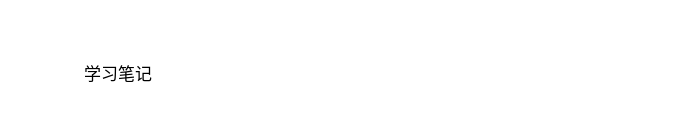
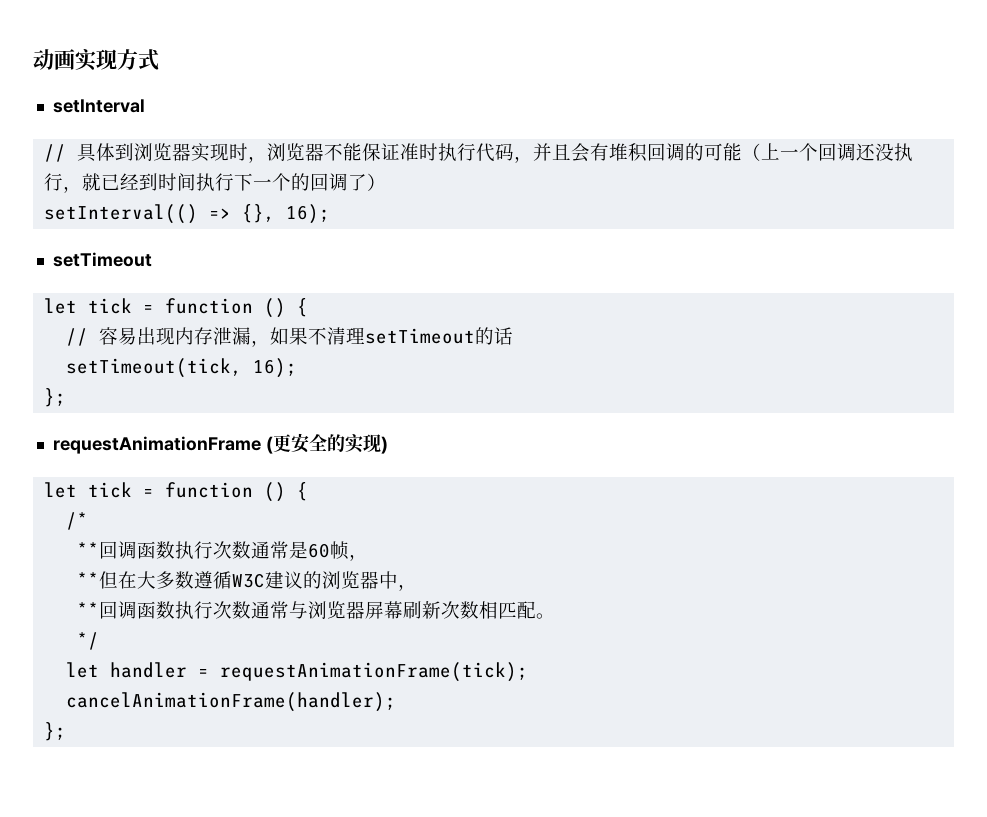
- 学习笔记
+ 动画实现方式
+ setInterval
+ // 具体到浏览器实现时，浏览器不能保证准时执行代码，并且会有堆积回调的可能（上一个回调还没执行，就已经到时间执行下一个的回调了）
+ setInterval(() => {}, 16);
+ setTimeout
+ let tick = function () {
+ // 容易出现内存泄漏，如果不清理setTimeout的话
+ setTimeout(tick, 16);
+ };
+ requestAnimationFrame (更安全的实现)
+ let tick = function () {
+ /*
+ **回调函数执行次数通常是60帧，
+ **但在大多数遵循W3C建议的浏览器中，
+ **回调函数执行次数通常与浏览器屏幕刷新次数相匹配。
+ */
+ let handler = requestAnimationFrame(tick);
+ cancelAnimationFrame(handler);
+ };

